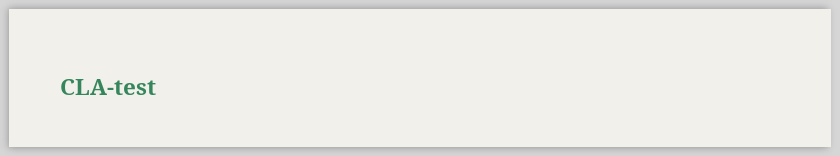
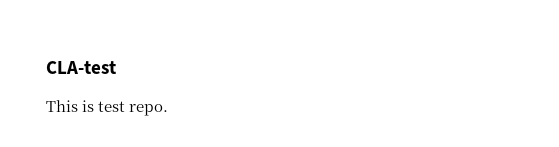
+ This is test repo.

